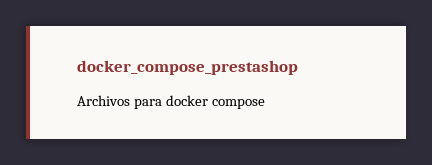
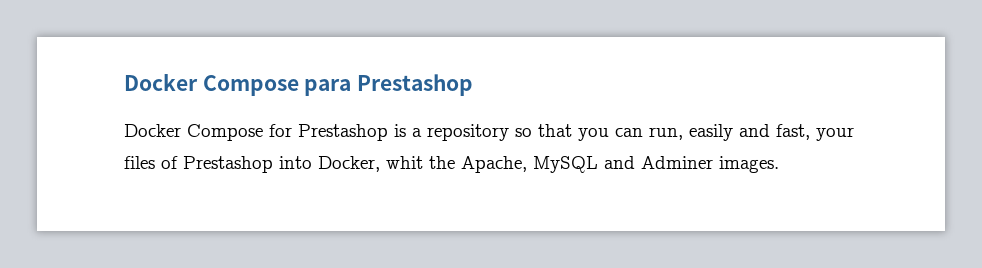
- docker_compose_prestashop
- Archivos para docker compose
+ Docker Compose para Prestashop
+ Docker Compose for Prestashop is a repository so that you can run, easily and fast, your files of Prestashop into Docker, whit the Apache, MySQL and Adminer images.

